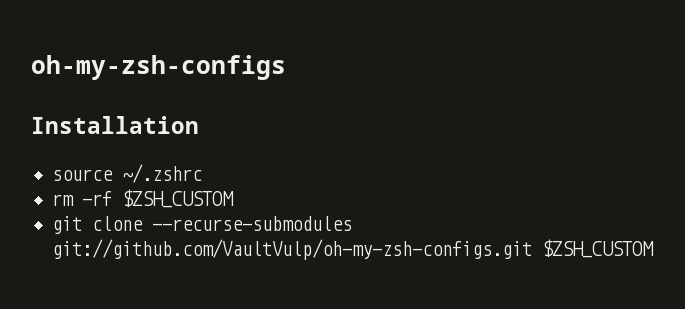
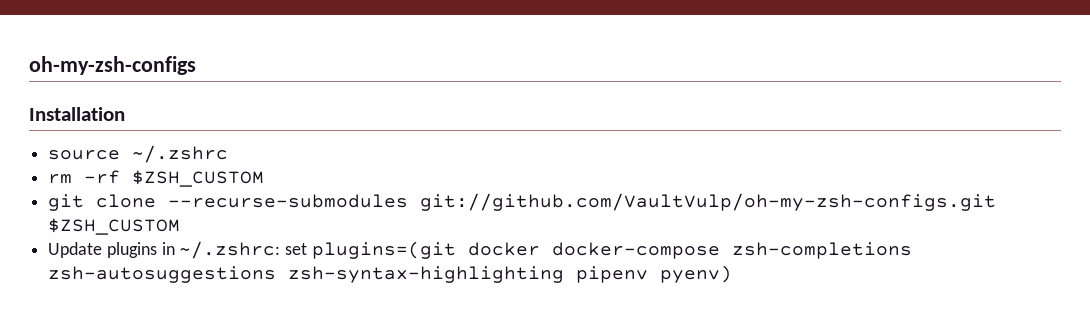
+ Update plugins in ~/.zshrc: set plugins=(git docker docker-compose zsh-completions zsh-autosuggestions zsh-syntax-highlighting pipenv pyenv)

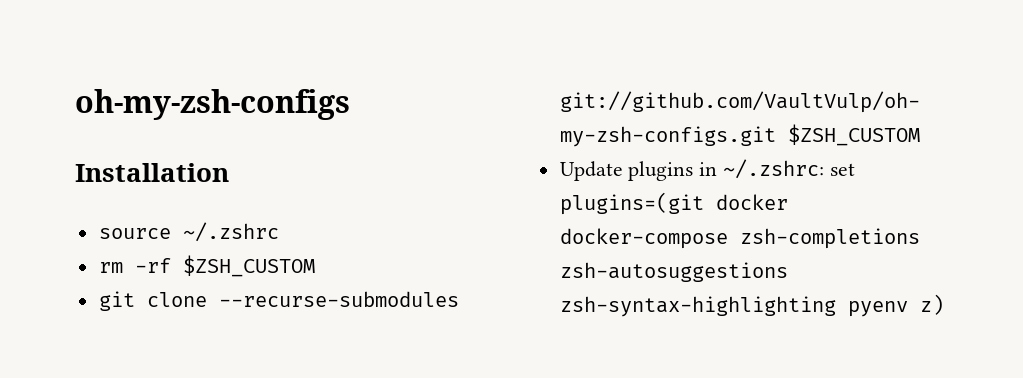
- Update plugins in ~/.zshrc: set plugins=(git docker docker-compose zsh-completions zsh-autosuggestions zsh-syntax-highlighting pipenv pyenv)
+ Update plugins in ~/.zshrc: set plugins=(git docker docker-compose zsh-completions zsh-autosuggestions zsh-syntax-highlighting pyenv z)

